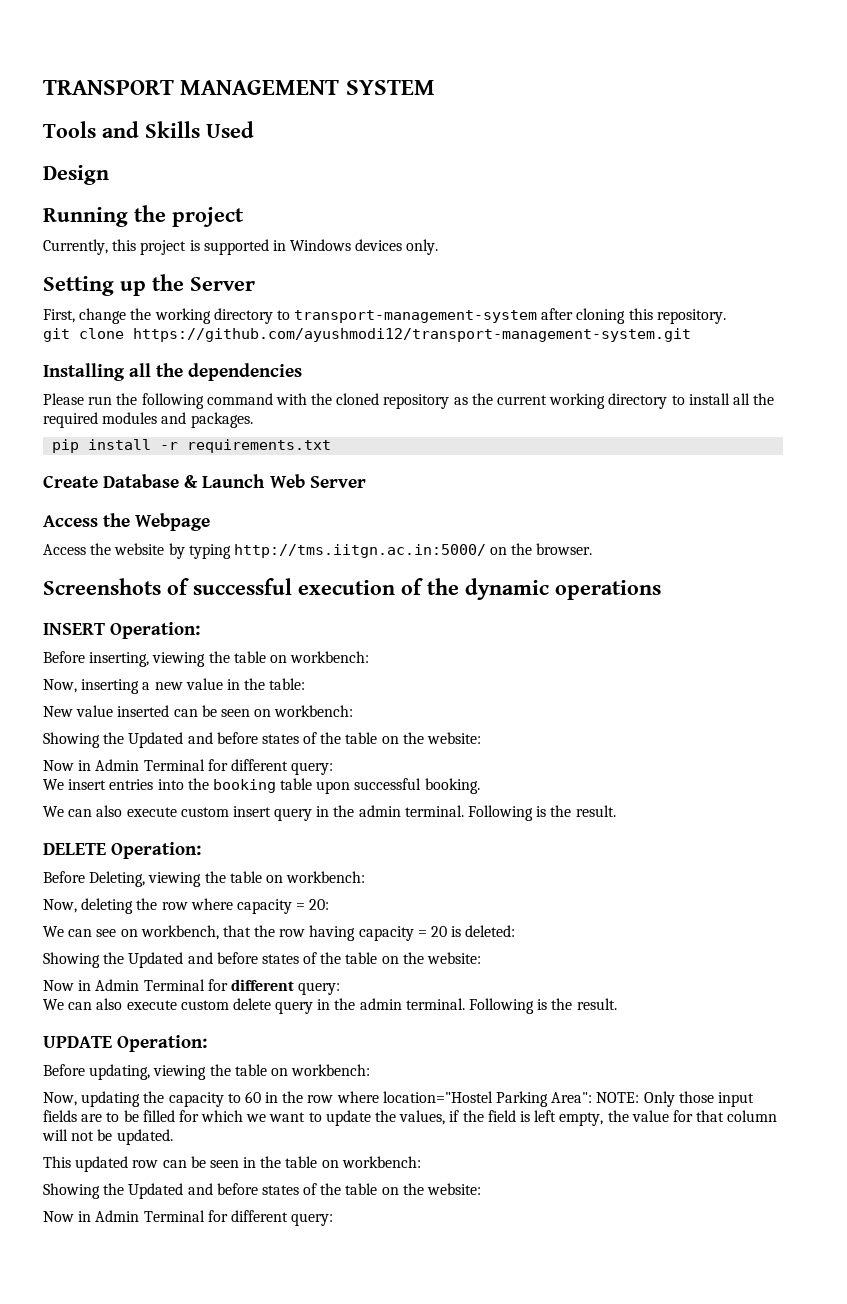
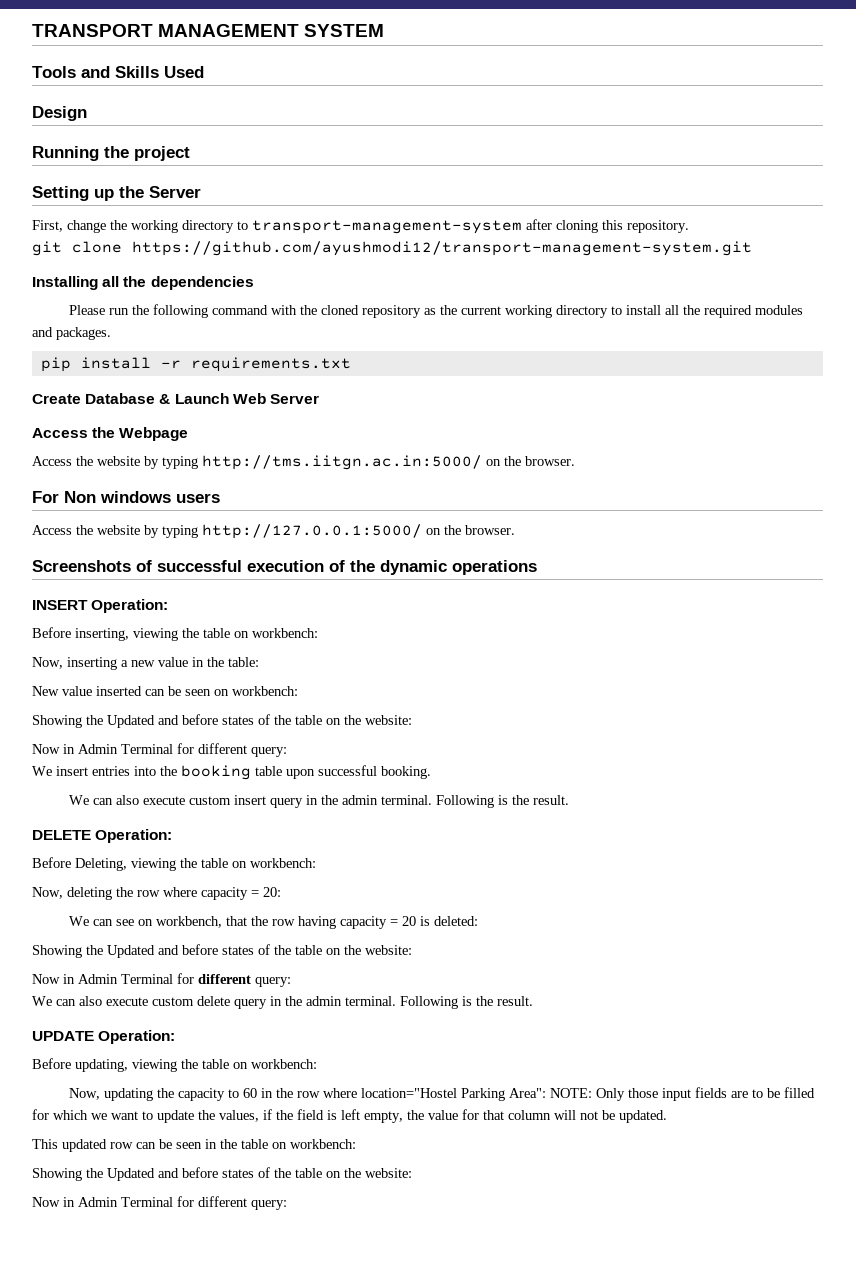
- Currently, this project is supported in Windows devices only.
+ For Non windows users
+ Access the website by typing http://127.0.0.1:5000/ on the browser.

